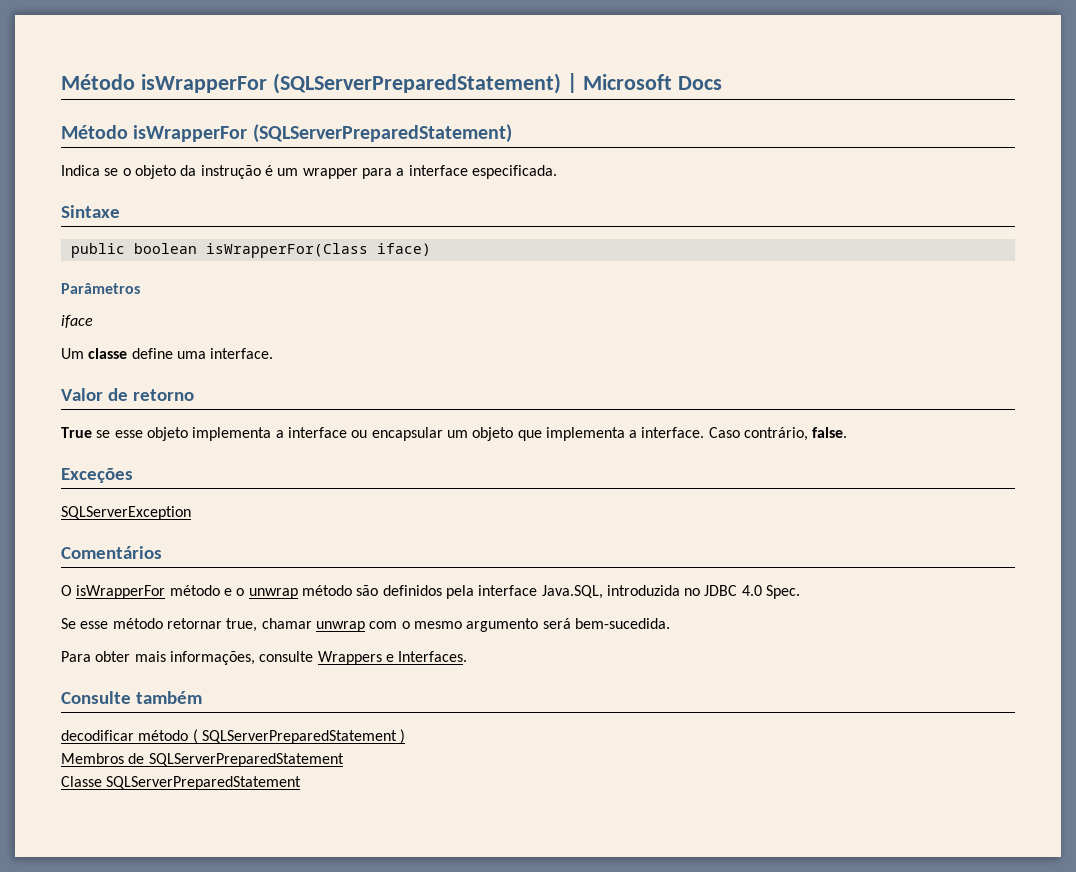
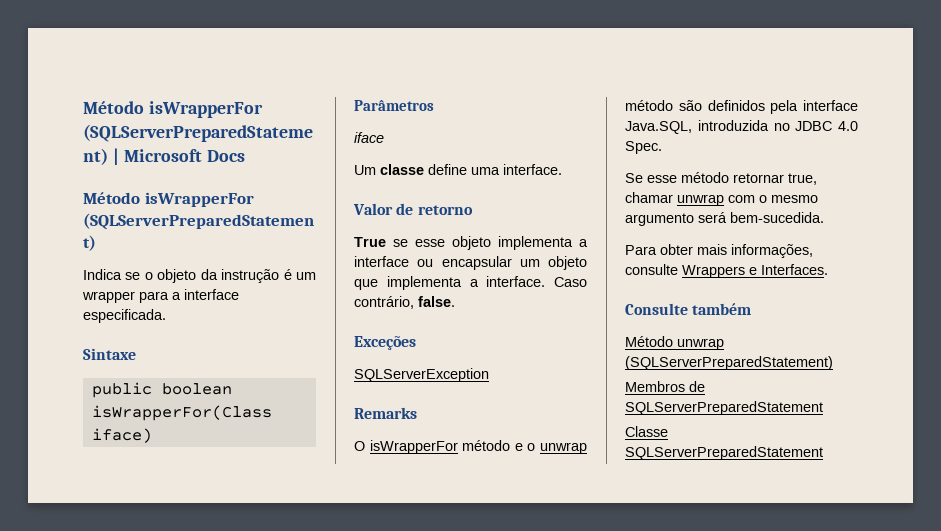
- Comentários
+ Remarks
- decodificar método ( SQLServerPreparedStatement )
+ Método unwrap (SQLServerPreparedStatement)

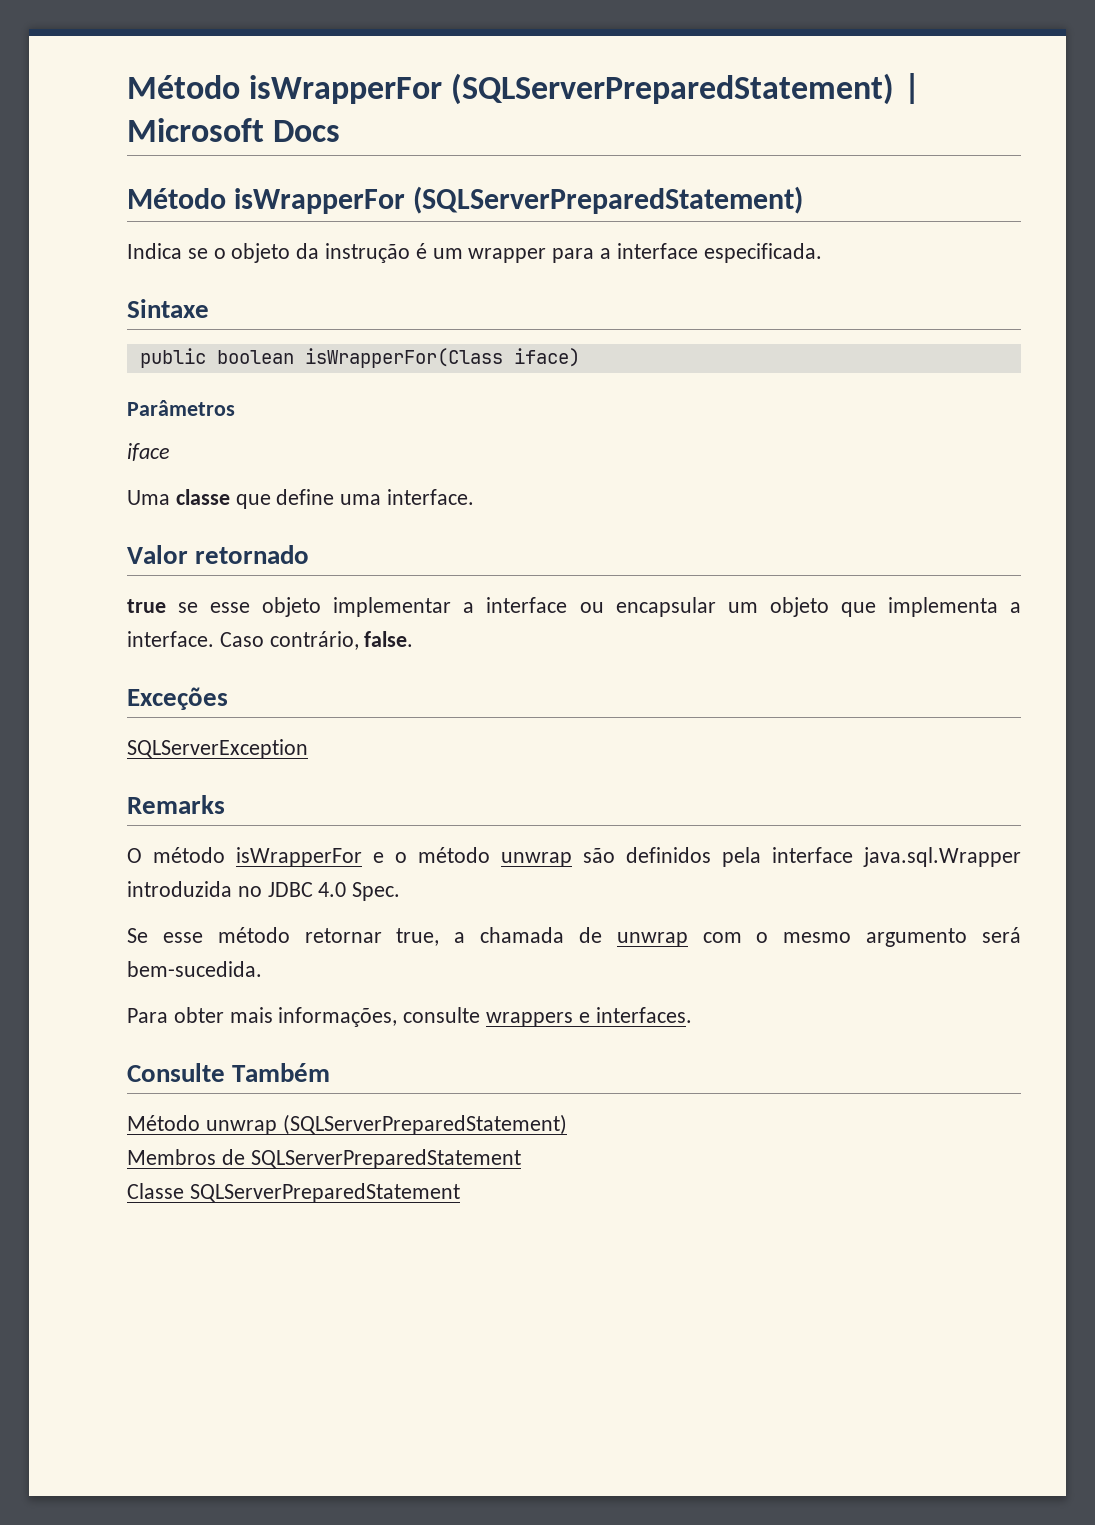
- Um classe define uma interface.
+ Uma classe que define uma interface.
- Valor de retorno
- True se esse objeto implementa a interface ou encapsular um objeto que implementa a interface.
+ Valor retornado
+ true se esse objeto implementar a interface ou encapsular um objeto que implementa a interface.
- O isWrapperFor método e o unwrap método são definidos pela interface Java.SQL, introduzida no JDBC 4.0 Spec.
+ O método isWrapperFor e o método unwrap são definidos pela interface java.sql.Wrapper introduzida no JDBC 4.0 Spec.
- Se esse método retornar true, chamar unwrap com o mesmo argumento será bem-sucedida.
+ Se esse método retornar true, a chamada de unwrap com o mesmo argumento será bem-sucedida.
- Para obter mais informações, consulte Wrappers e Interfaces.
+ Para obter mais informações, consulte wrappers e interfaces.
- Consulte também
+ Consulte Também

